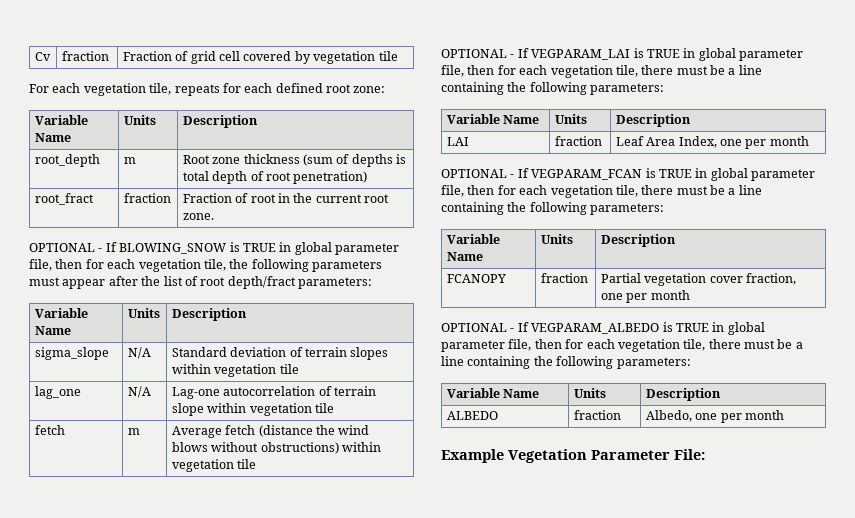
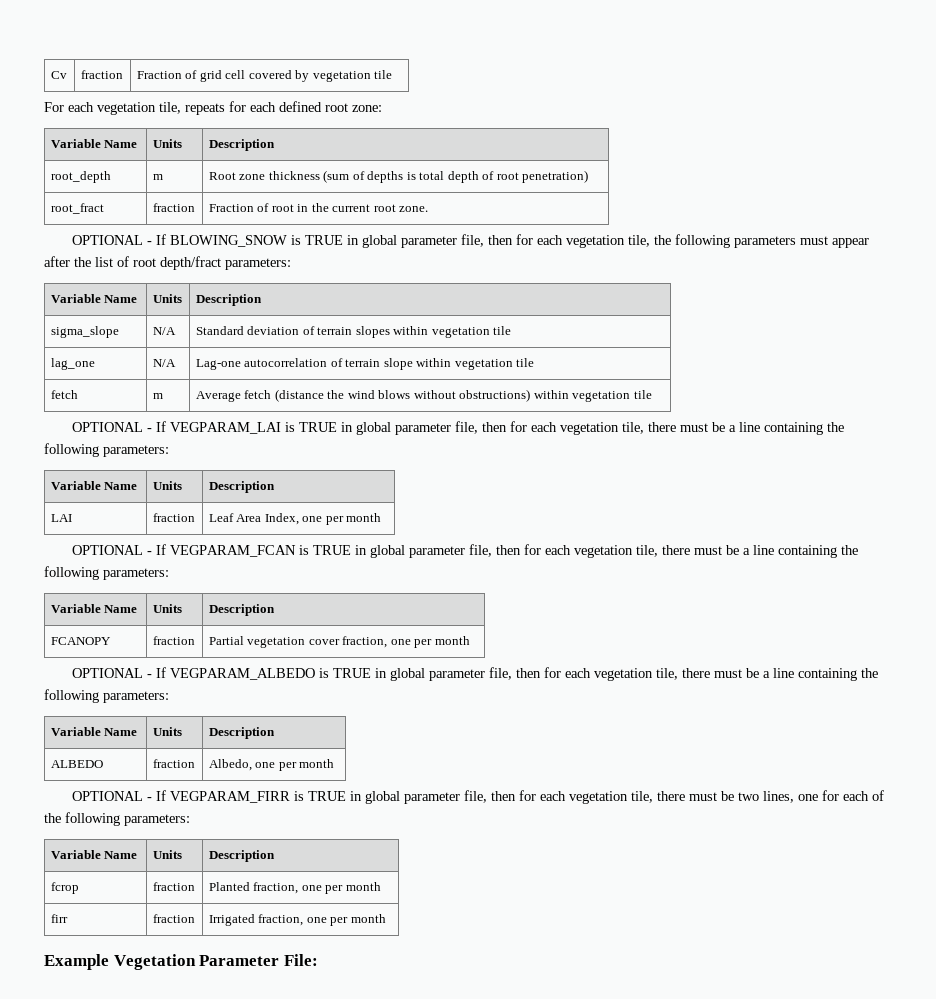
+ OPTIONAL - If VEGPARAM_FIRR is TRUE in global parameter file, then for each vegetation tile, there must be two lines, one for each of the following parameters:
+ Variable Name | Units | Description
+ fcrop | fraction | Planted fraction, one per month
+ firr | fraction | Irrigated fraction, one per month

